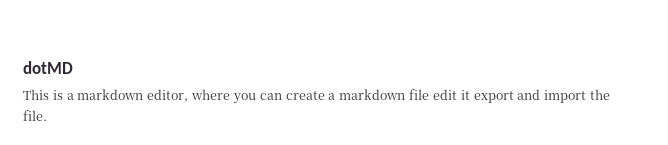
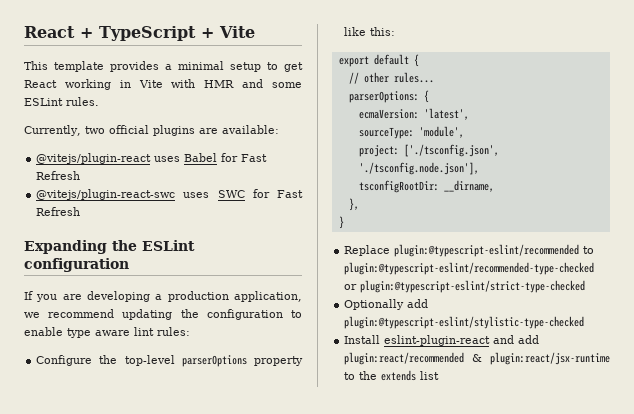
- dotMD
- This is a markdown editor, where you can create a markdown file edit it export and import the file.
+ React + TypeScript + Vite
+ This template provides a minimal setup to get React working in Vite with HMR and some ESLint rules.
+ Currently, two official plugins are available:
+ @vitejs/plugin-react uses Babel for Fast Refresh
+ @vitejs/plugin-react-swc uses SWC for Fast Refresh
+ Expanding the ESLint configuration
+ If you are developing a production application, we recommend updating the configuration to enable type aware lint rules:
+ Configure the top-level parserOptions property like this:
+ export default {
+ // other rules...
+ parserOptions: {
+ ecmaVersion: 'latest',
+ sourceType: 'module',
+ project: ['./tsconfig.json', './tsconfig.node.json'],
+ tsconfigRootDir: __dirname,
+ },
+ }
+ Replace plugin:@typescript-eslint/recommended to plugin:@typescript-eslint/recommended-type-checked or plugin:@typescript-eslint/strict-type-checked
+ Optionally add plugin:@typescript-eslint/stylistic-type-checked
+ Install eslint-plugin-react and add plugin:react/recommended & plugin:react/jsx-runtime to the extends list

